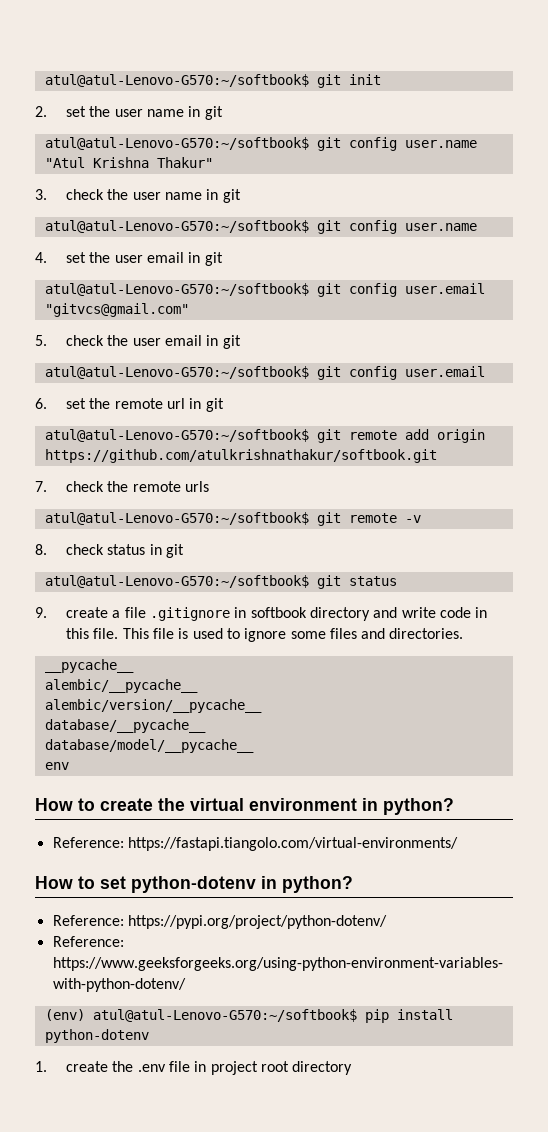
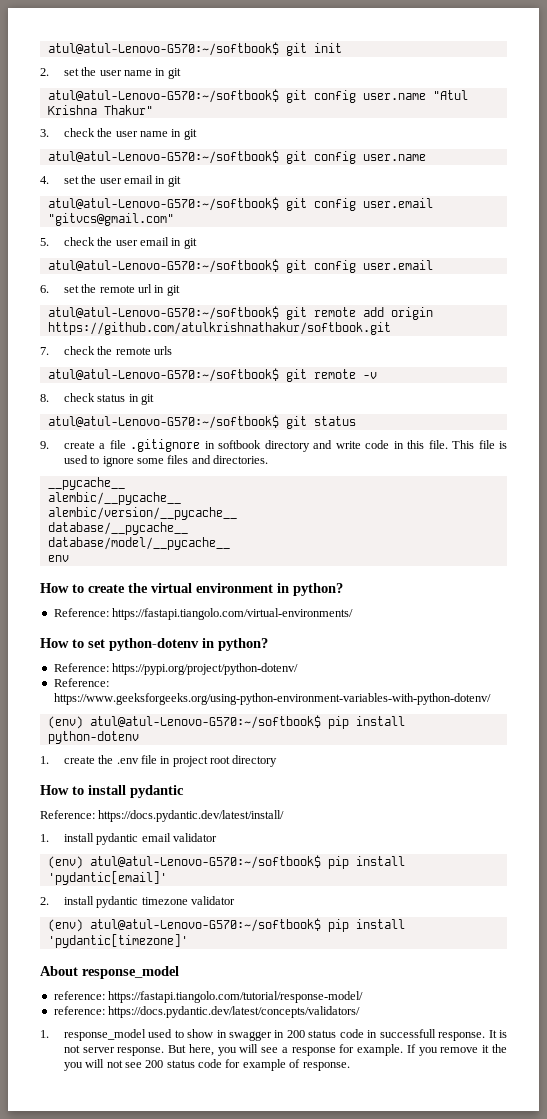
+ How to install pydantic
+ Reference: https://docs.pydantic.dev/latest/install/
+ 1. install pydantic email validator
+ (env) atul@atul-Lenovo-G570:~/softbook$ pip install 'pydantic[email]'
+ 2. install pydantic timezone validator
+ (env) atul@atul-Lenovo-G570:~/softbook$ pip install 'pydantic[timezone]'
+ About response_model
+ reference: https://fastapi.tiangolo.com/tutorial/response-model/
+ reference: https://docs.pydantic.dev/latest/concepts/validators/
+ 1. response_model used to show in swagger in 200 status code in successfull response. It is not server response. But here, you will see a response for example. If you remove it the you will not see 200 status code for example of response.

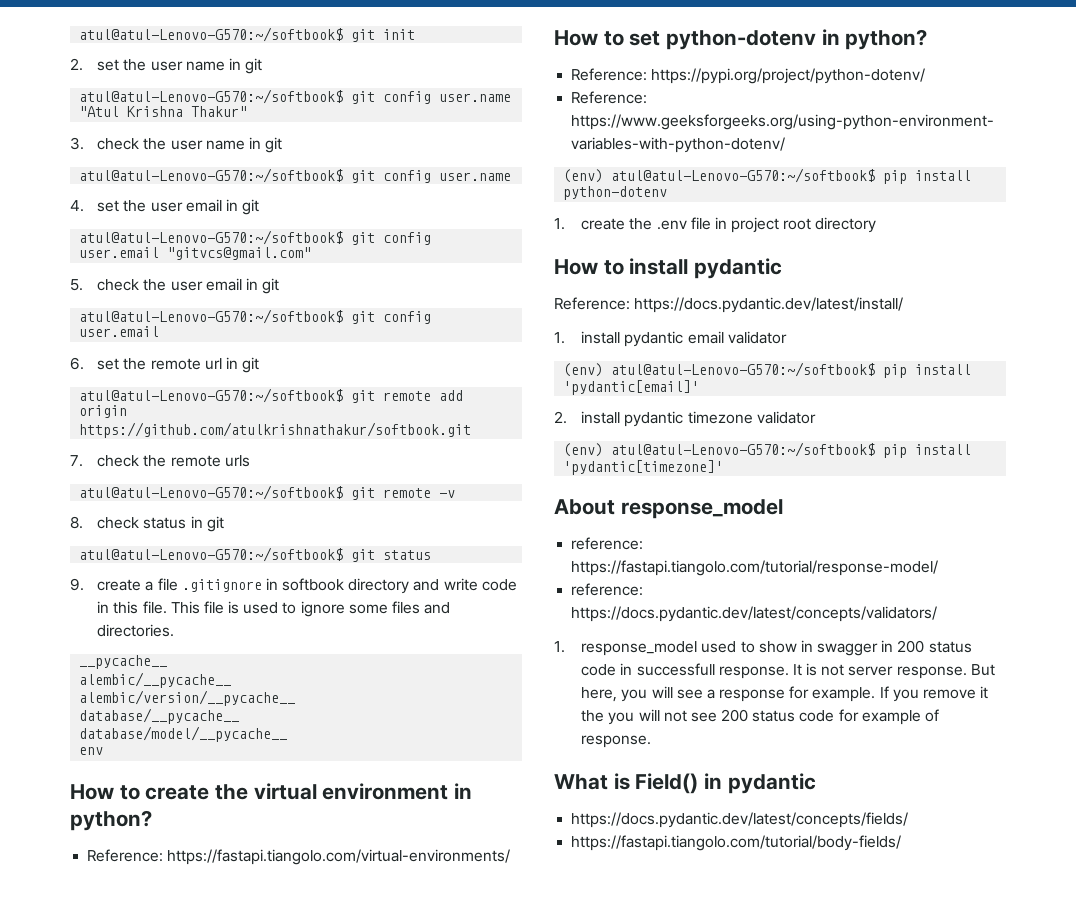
+ What is Field() in pydantic
+ https://docs.pydantic.dev/latest/concepts/fields/
+ https://fastapi.tiangolo.com/tutorial/body-fields/

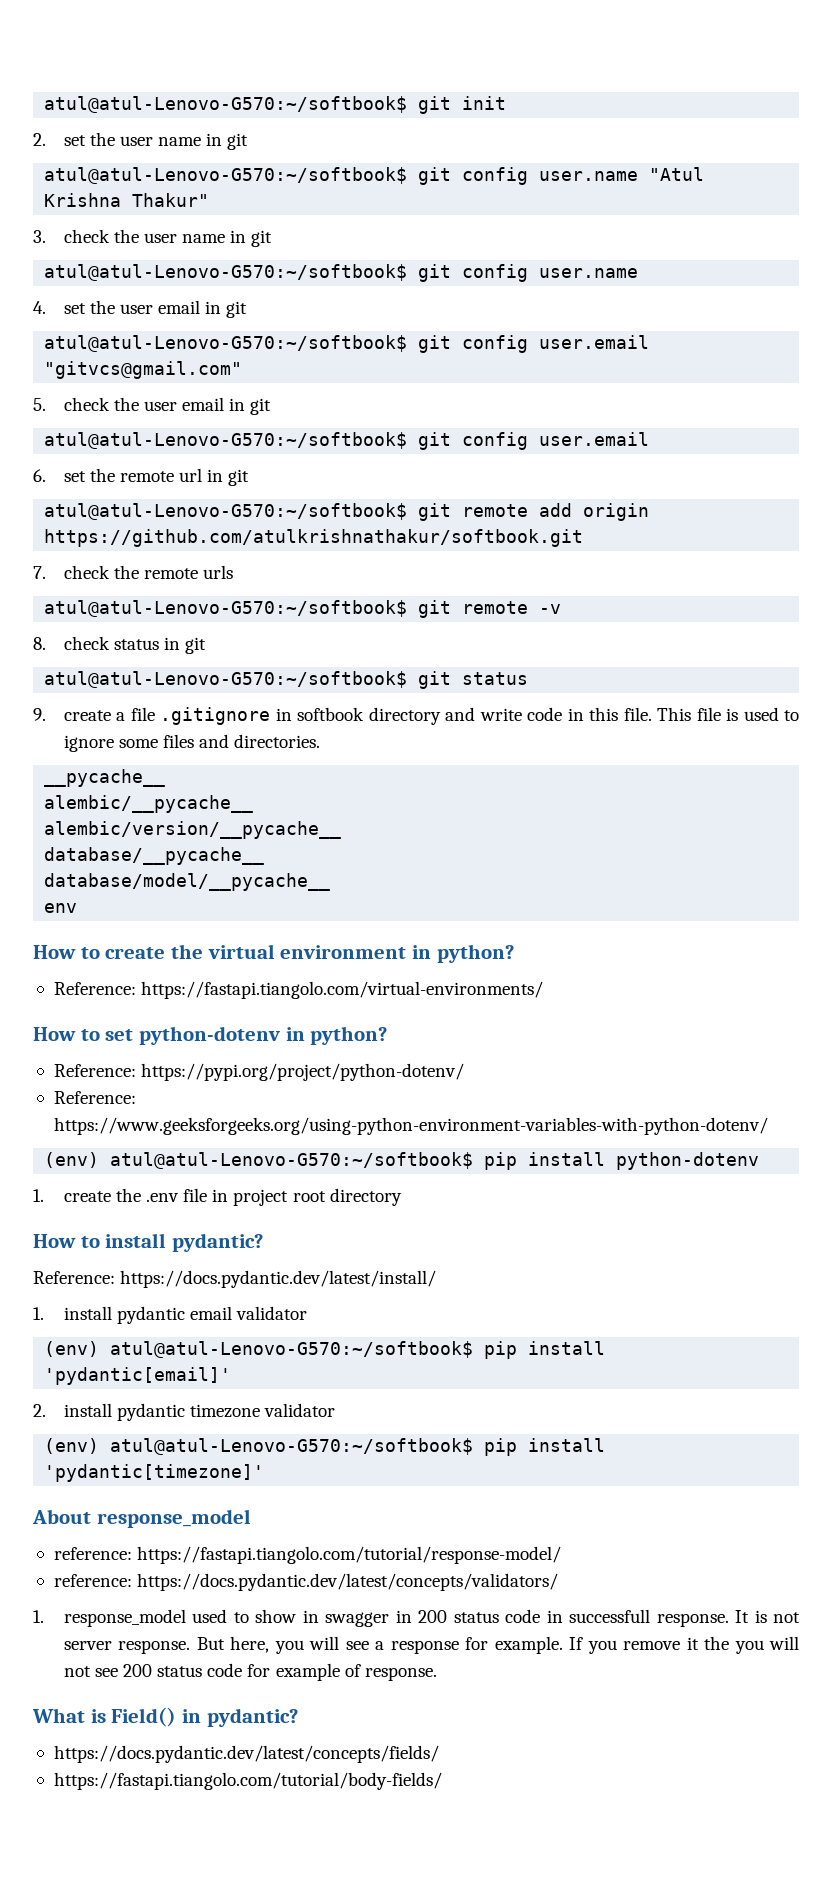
- How to install pydantic
+ How to install pydantic?
- What is Field() in pydantic
+ What is Field() in pydantic?

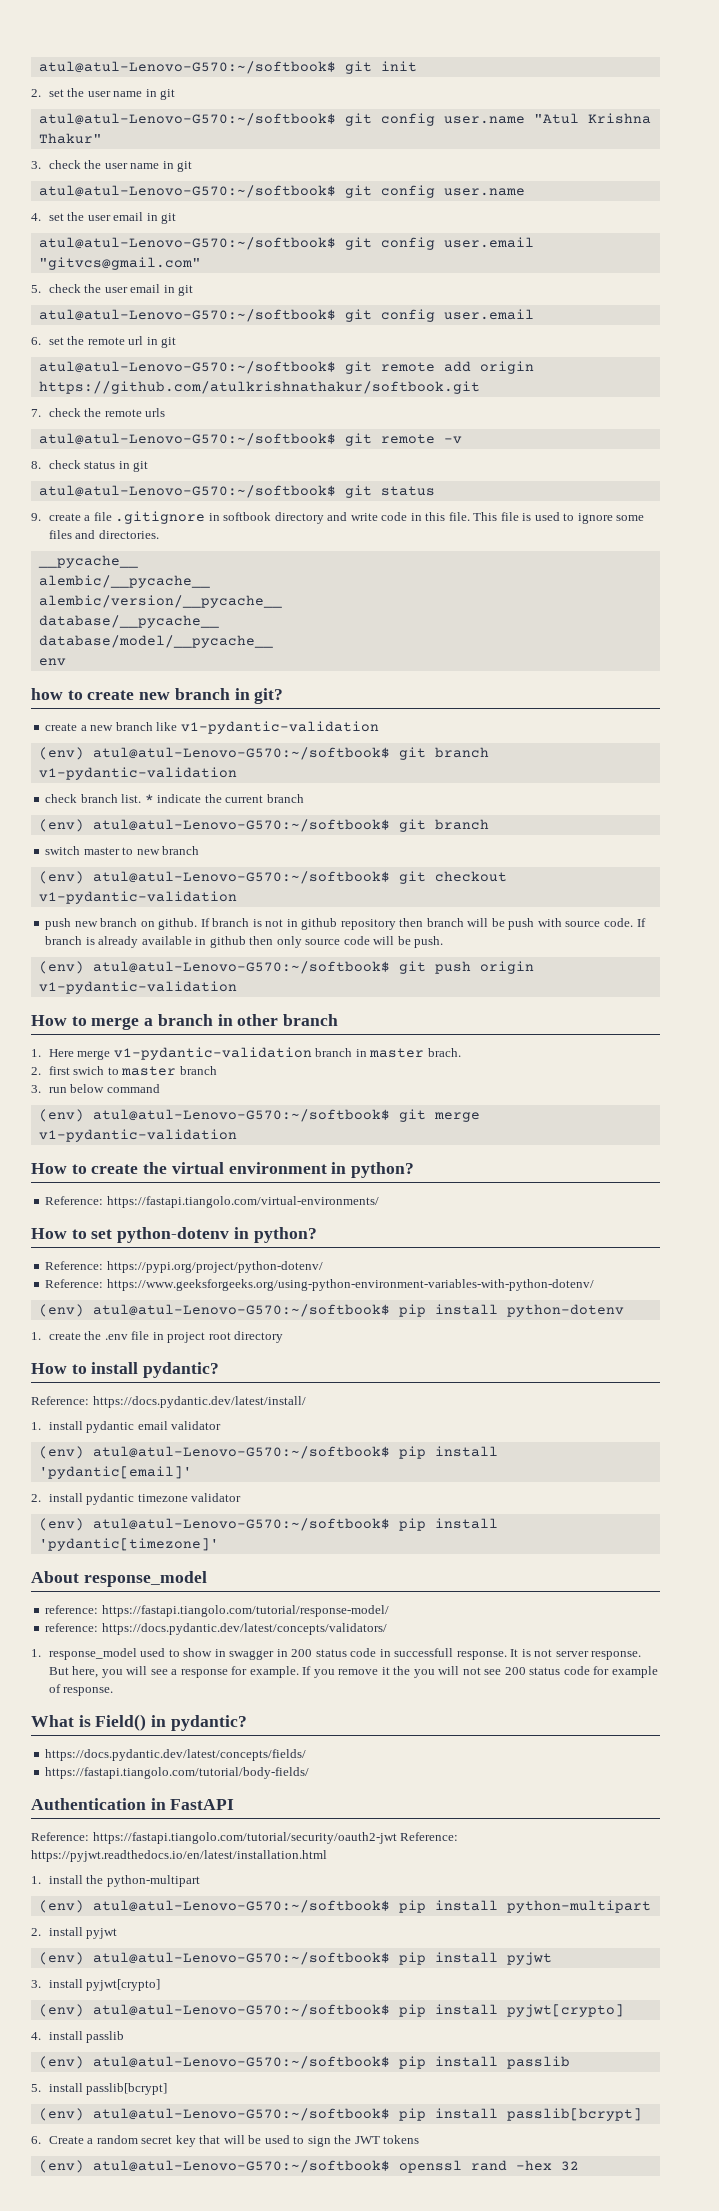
+ how to create new branch in git?
+ create a new branch like v1-pydantic-validation
+ (env) atul@atul-Lenovo-G570:~/softbook$ git branch v1-pydantic-validation
+ check branch list. * indicate the current branch
+ (env) atul@atul-Lenovo-G570:~/softbook$ git branch
+ switch master to new branch
+ (env) atul@atul-Lenovo-G570:~/softbook$ git checkout v1-pydantic-validation
+ push new branch on github. If branch is not in github repository then branch will be push with source code. If branch is already available in github then only source code will be push.
+ (env) atul@atul-Lenovo-G570:~/softbook$ git push origin v1-pydantic-validation
+ How to merge a branch in other branch
+ 1. Here merge v1-pydantic-validation branch in master brach.
+ 2. first swich to master branch
+ 3. run below command
+ (env) atul@atul-Lenovo-G570:~/softbook$ git merge v1-pydantic-validation
+ Authentication in FastAPI
+ Reference: https://fastapi.tiangolo.com/tutorial/security/oauth2-jwt Reference: https://pyjwt.readthedocs.io/en/latest/installation.html
+ 1. install the python-multipart
+ (env) atul@atul-Lenovo-G570:~/softbook$ pip install python-multipart
+ 2. install pyjwt
+ (env) atul@atul-Lenovo-G570:~/softbook$ pip install pyjwt
+ 3. install pyjwt[crypto]
+ (env) atul@atul-Lenovo-G570:~/softbook$ pip install pyjwt[crypto]
+ 4. install passlib
+ (env) atul@atul-Lenovo-G570:~/softbook$ pip install passlib
+ 5. install passlib[bcrypt]
+ (env) atul@atul-Lenovo-G570:~/softbook$ pip install passlib[bcrypt]
+ 6. Create a random secret key that will be used to sign the JWT tokens
+ (env) atul@atul-Lenovo-G570:~/softbook$ openssl rand -hex 32

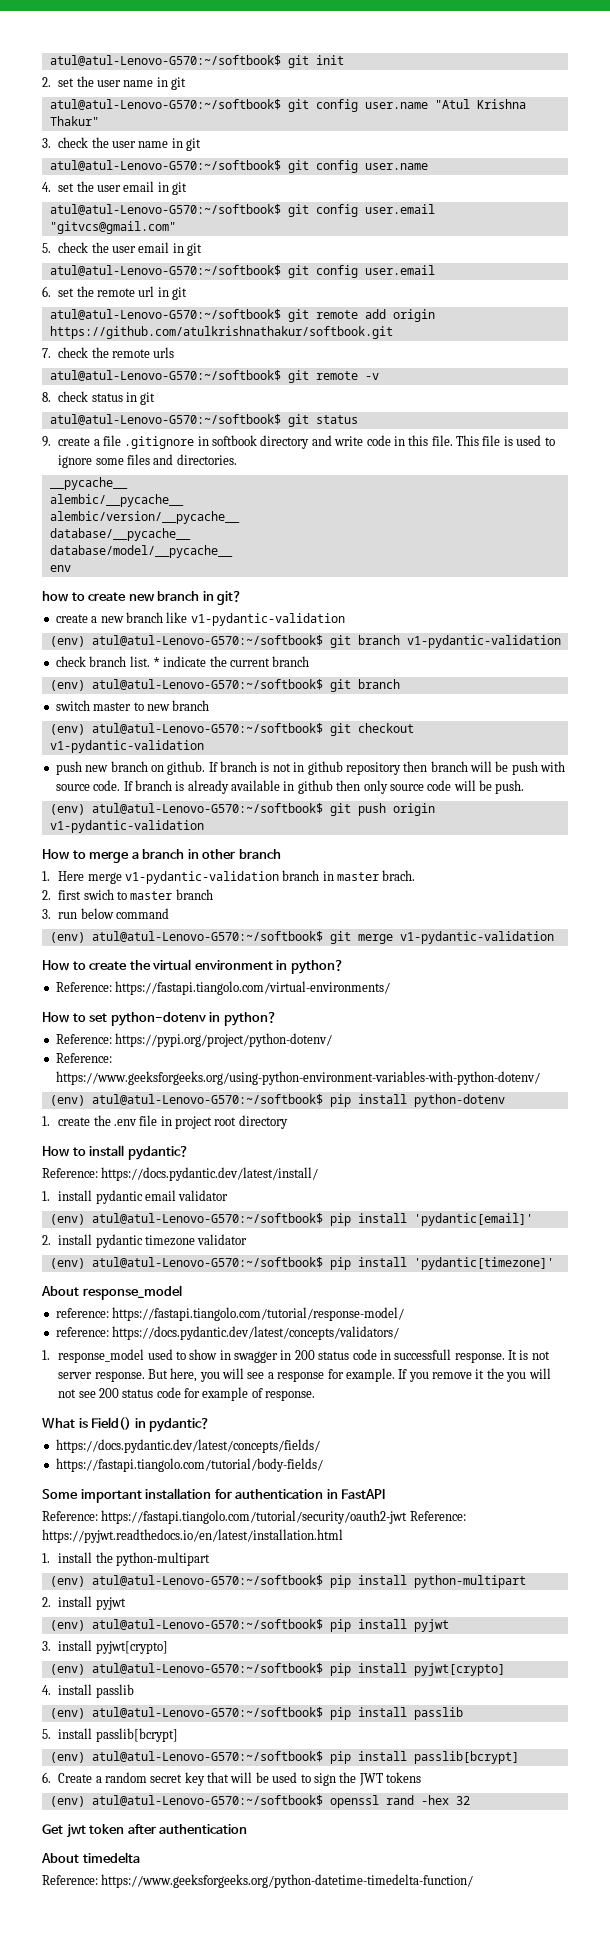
- Authentication in FastAPI
+ Some important installation for authentication in FastAPI
+ Get jwt token after authentication
+ About timedelta
+ Reference: https://www.geeksforgeeks.org/python-datetime-timedelta-function/

